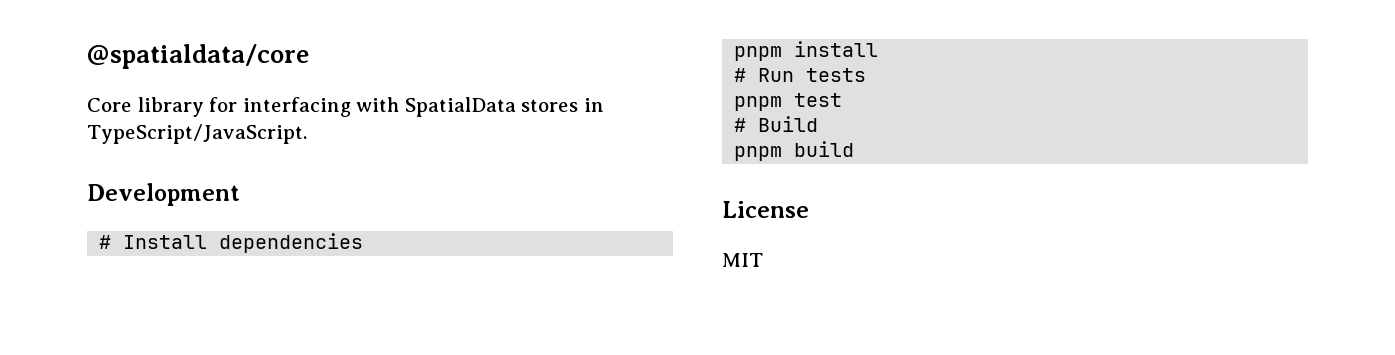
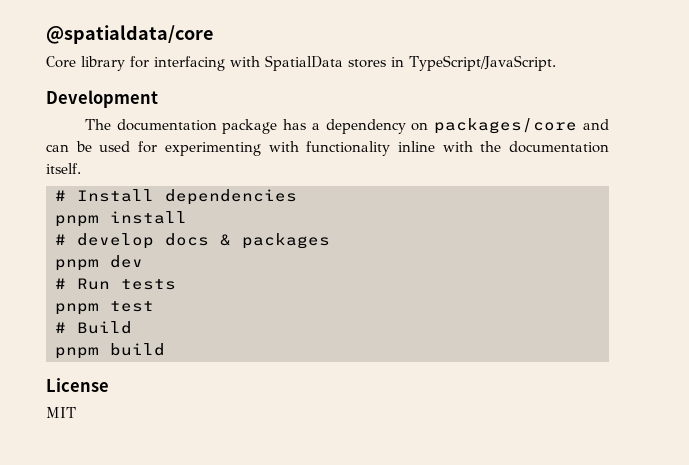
+ The documentation package has a dependency on packages/core and can be used for experimenting with functionality inline with the documentation itself.
+ # develop docs & packages
+ pnpm dev

